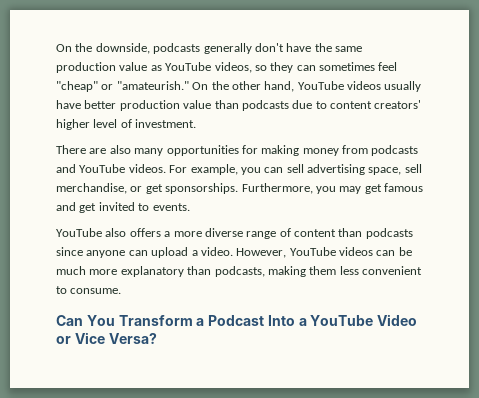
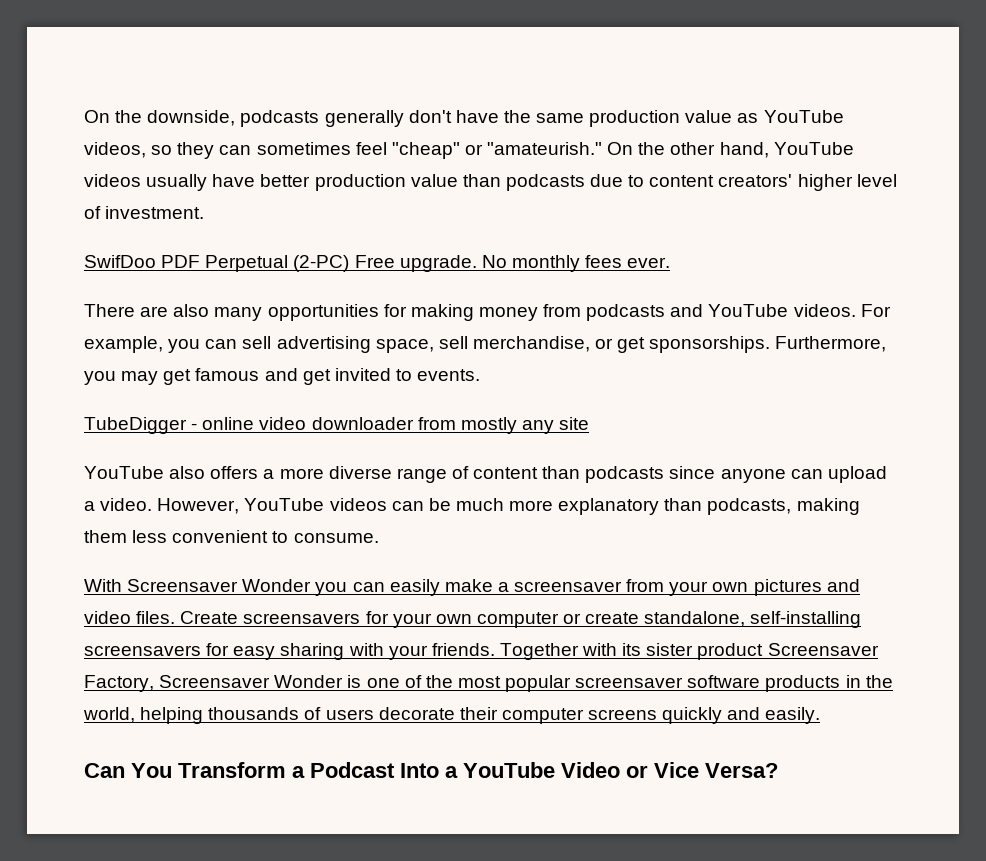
+ SwifDoo PDF Perpetual (2-PC) Free upgrade. No monthly fees ever.
+ TubeDigger - online video downloader from mostly any site
+ With Screensaver Wonder you can easily make a screensaver from your own pictures and video files. Create screensavers for your own computer or create standalone, self-installing screensavers for easy sharing with your friends. Together with its sister product Screensaver Factory, Screensaver Wonder is one of the most popular screensaver software products in the world, helping thousands of users decorate their computer screens quickly and easily.

